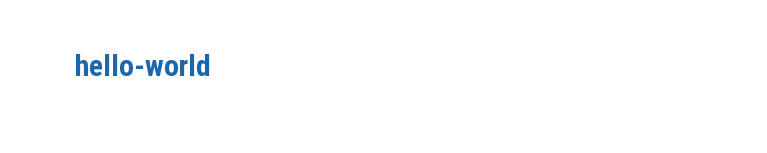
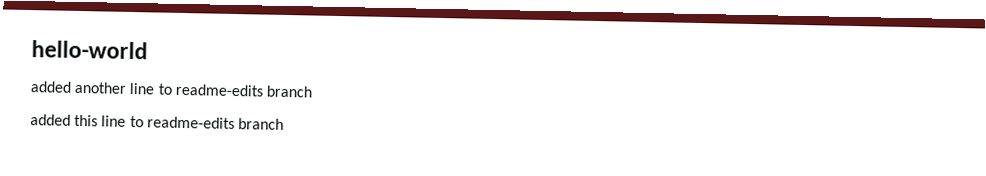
+ added another line to readme-edits branch
+ added this line to readme-edits branch

